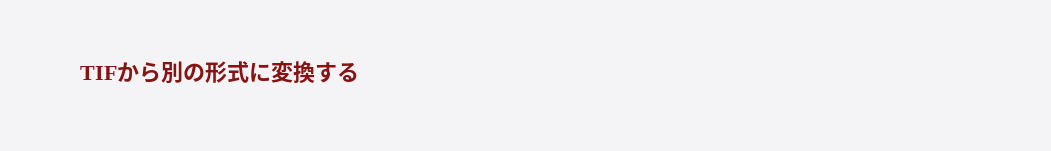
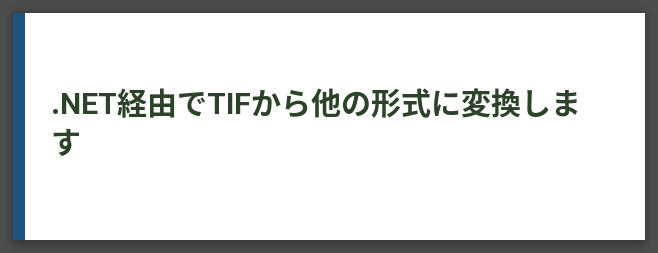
- TIFから別の形式に変換する
+ .NET経由でTIFから他の形式に変換します

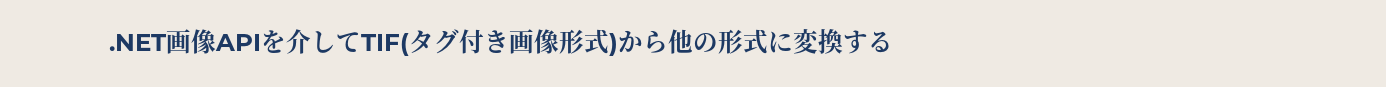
- .NET経由でTIFから他の形式に変換します
+ .NET画像APIを介してTIF(タグ付き画像形式)から他の形式に変換する

